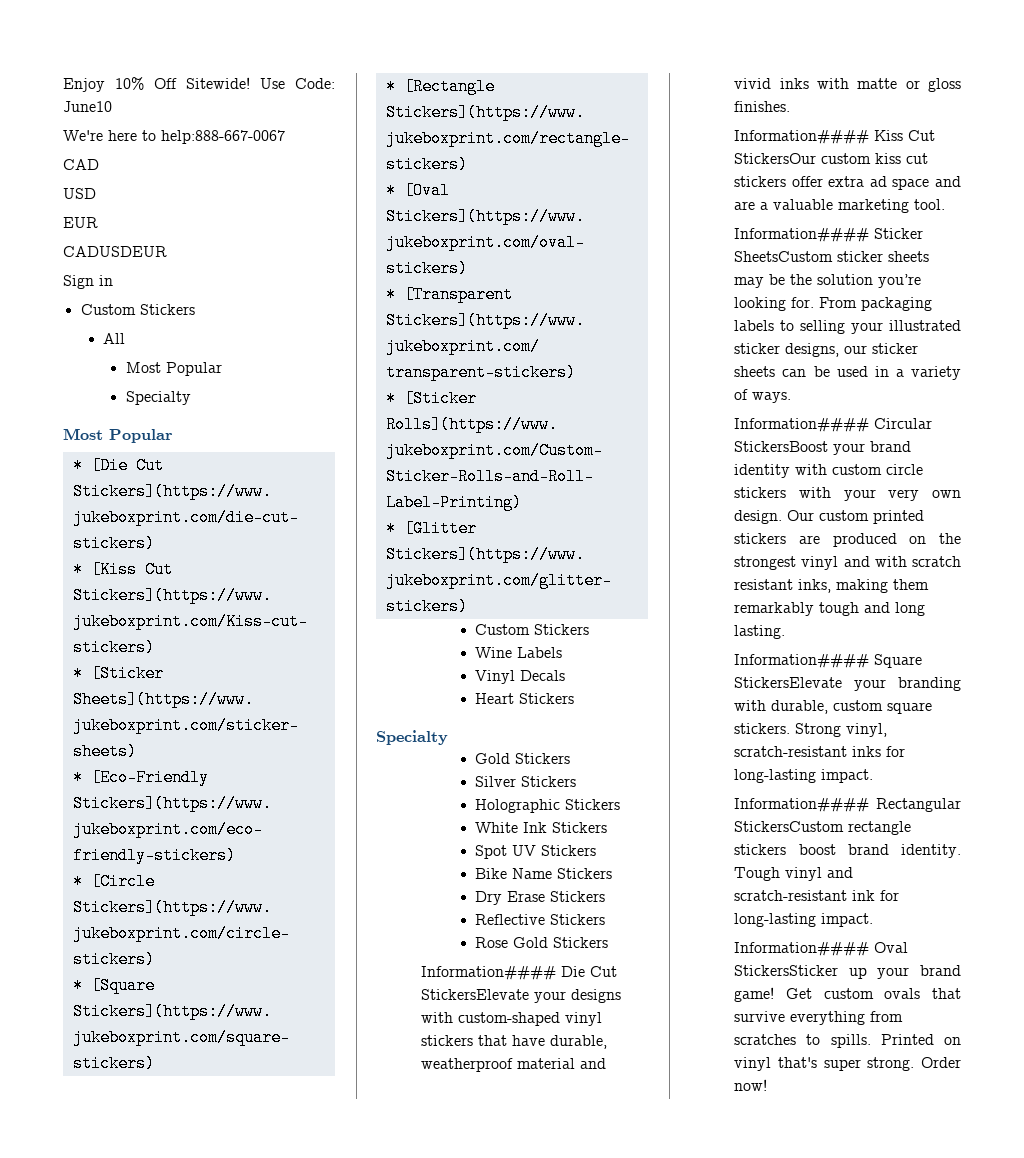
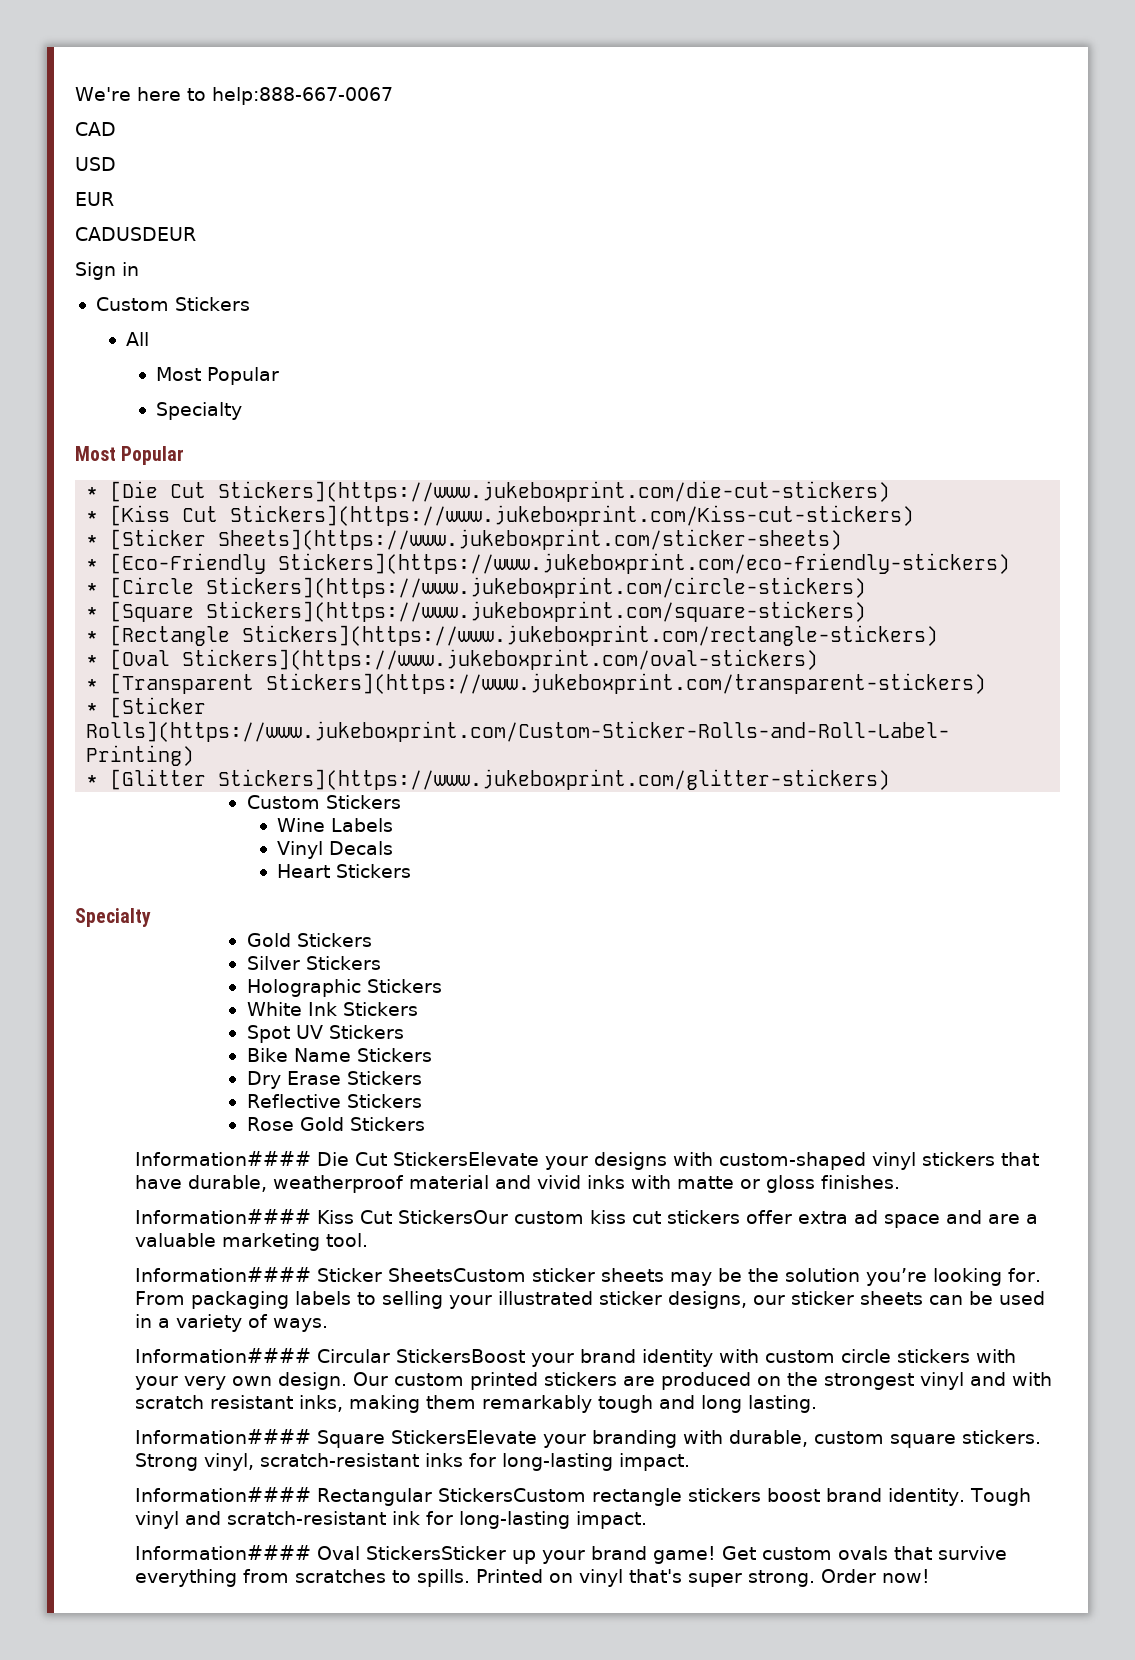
- Enjoy 10% Off Sitewide! Use Code: June10

